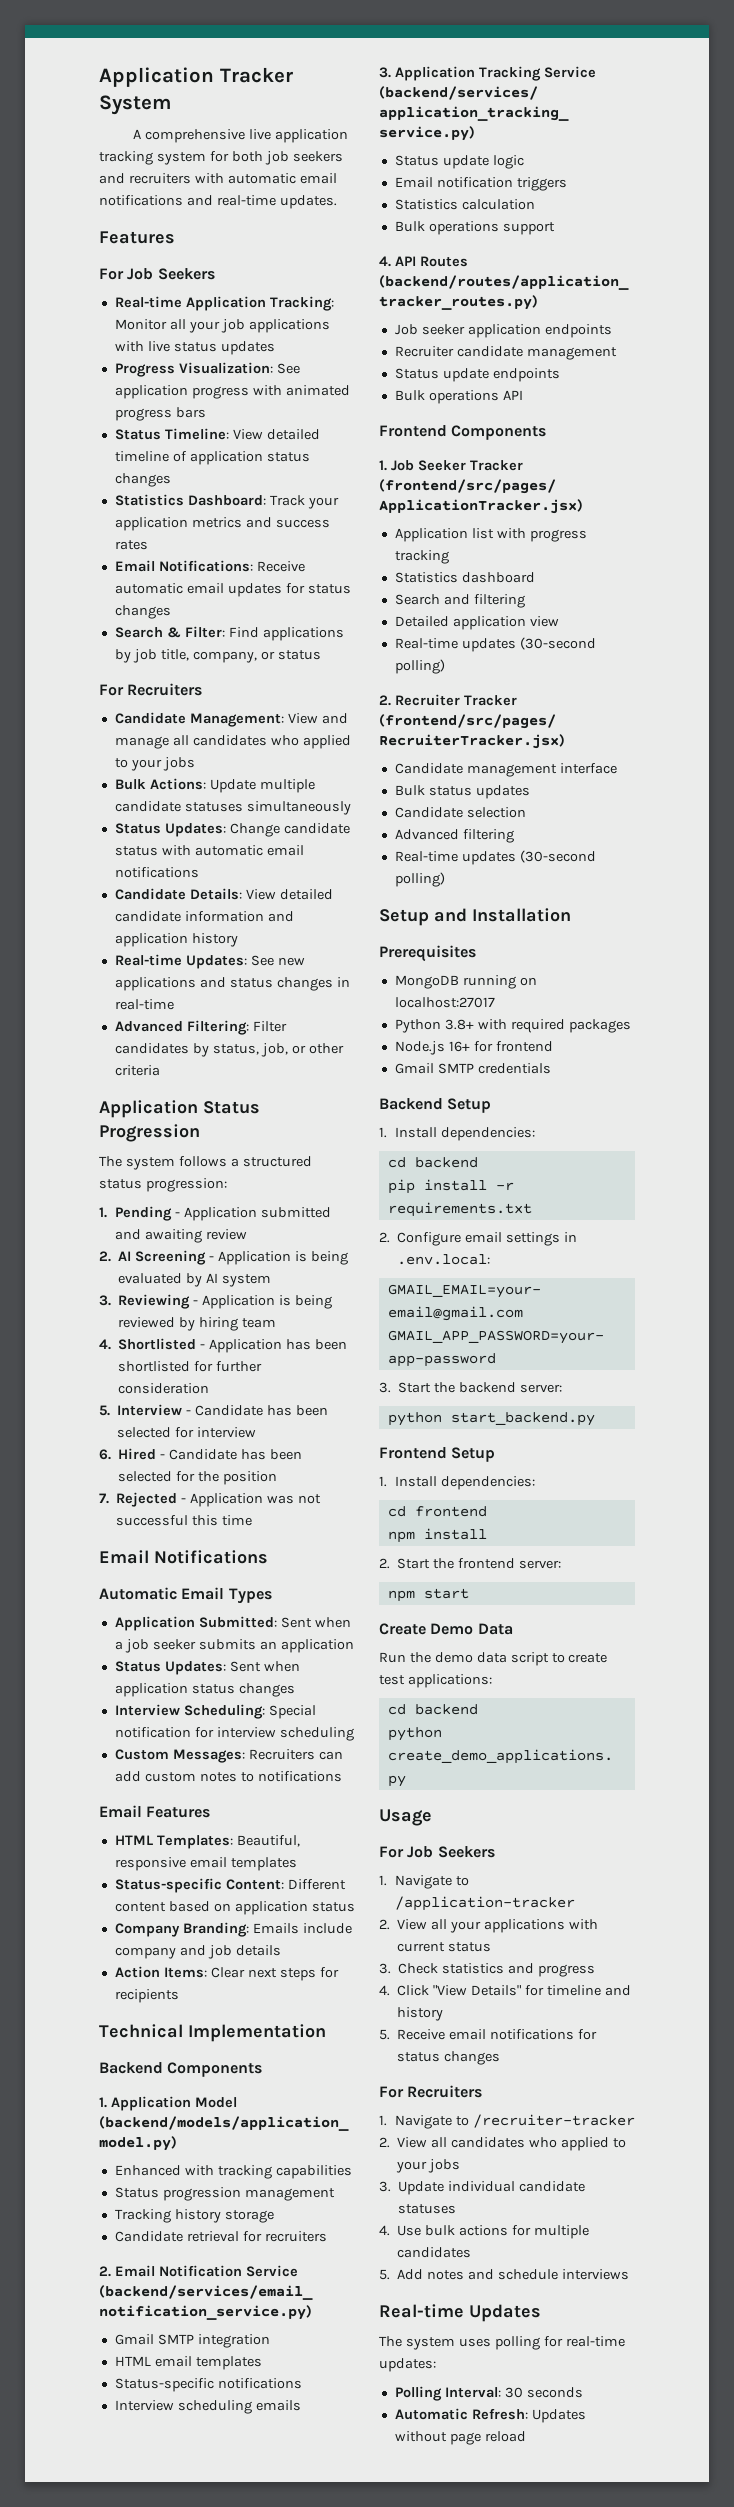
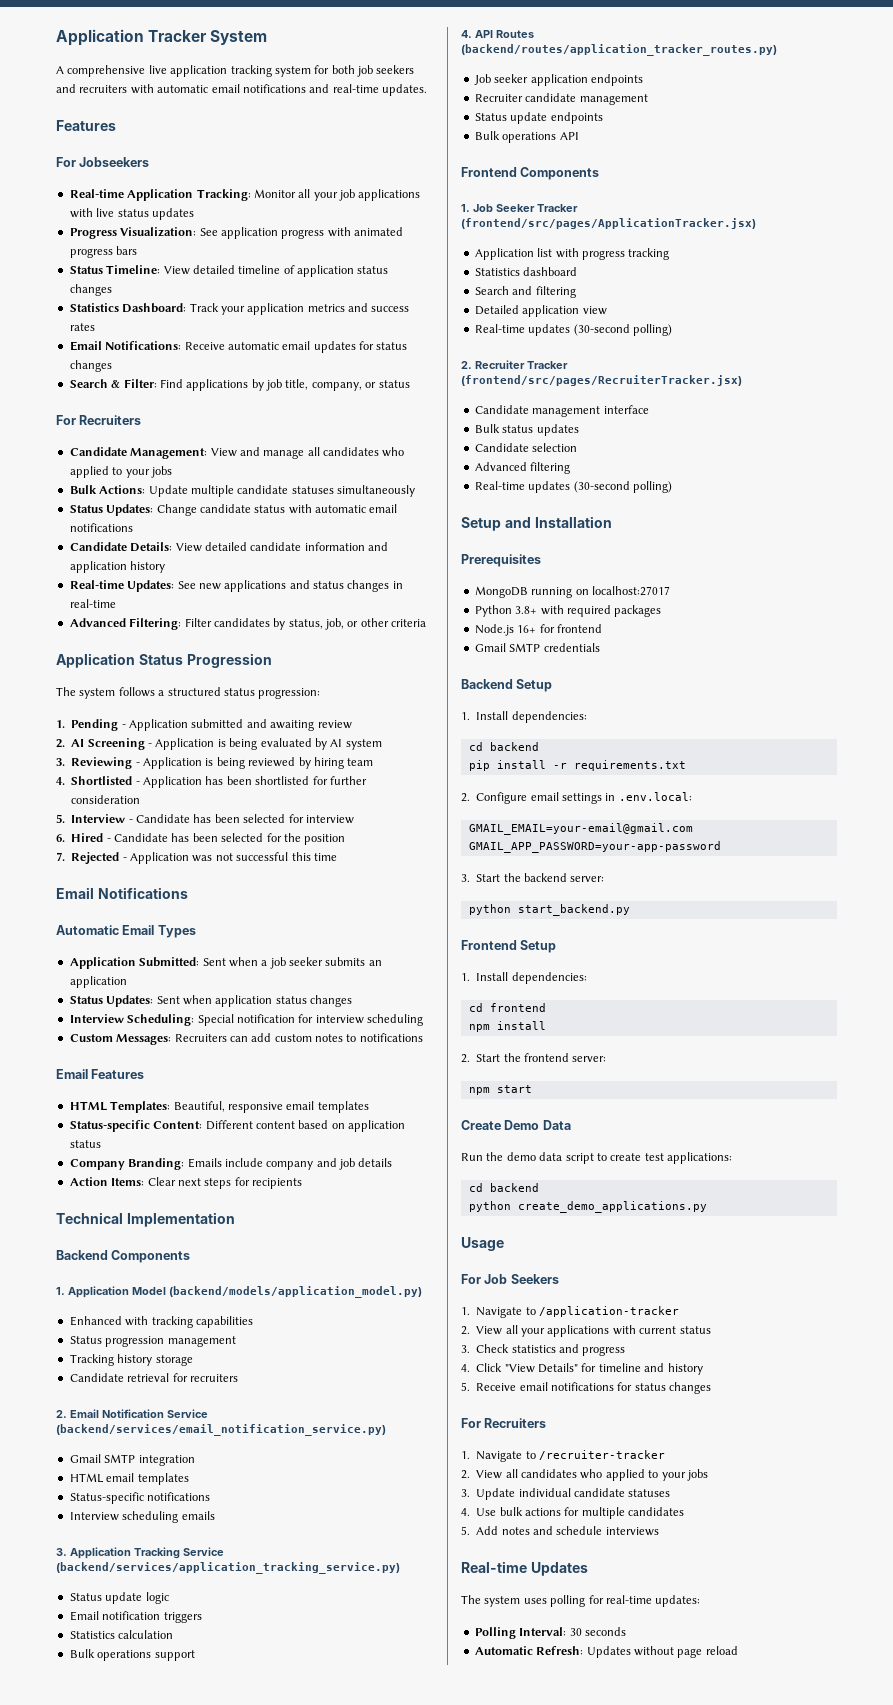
  A comprehensive live application tracking system for both job seekers and recruiters with automatic email notifications and real-time updates.
  Features
- For Job Seekers
+ For Jobseekers

